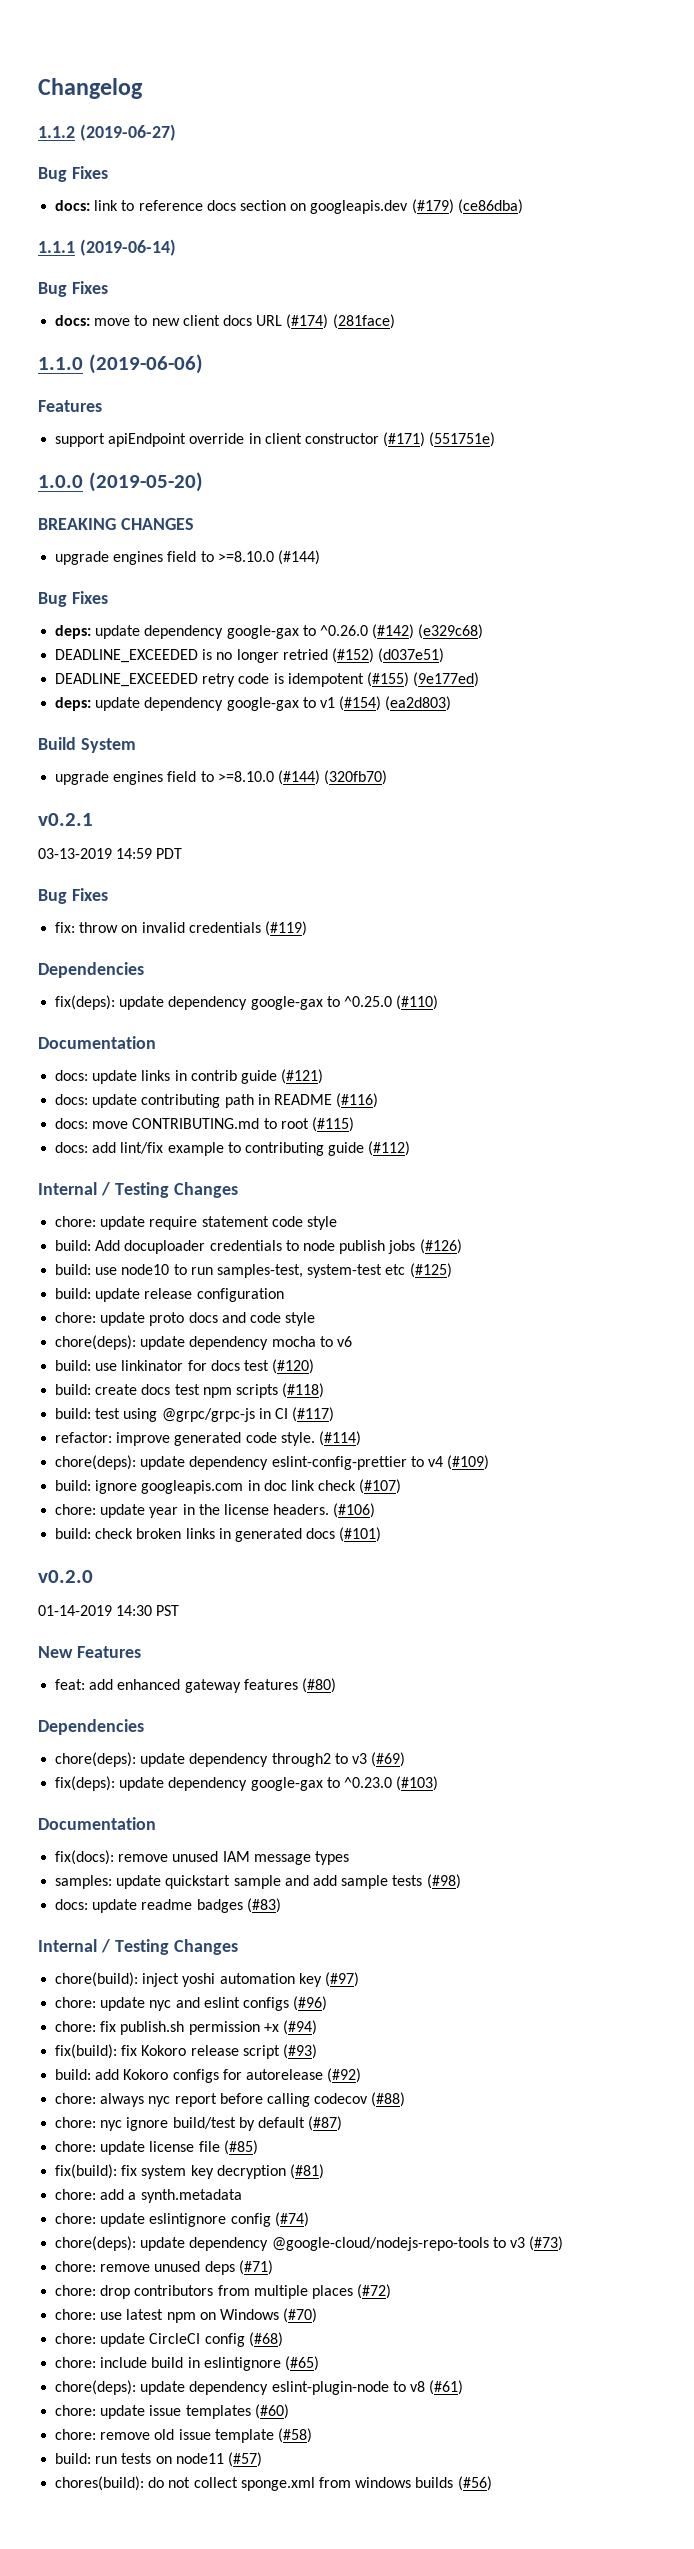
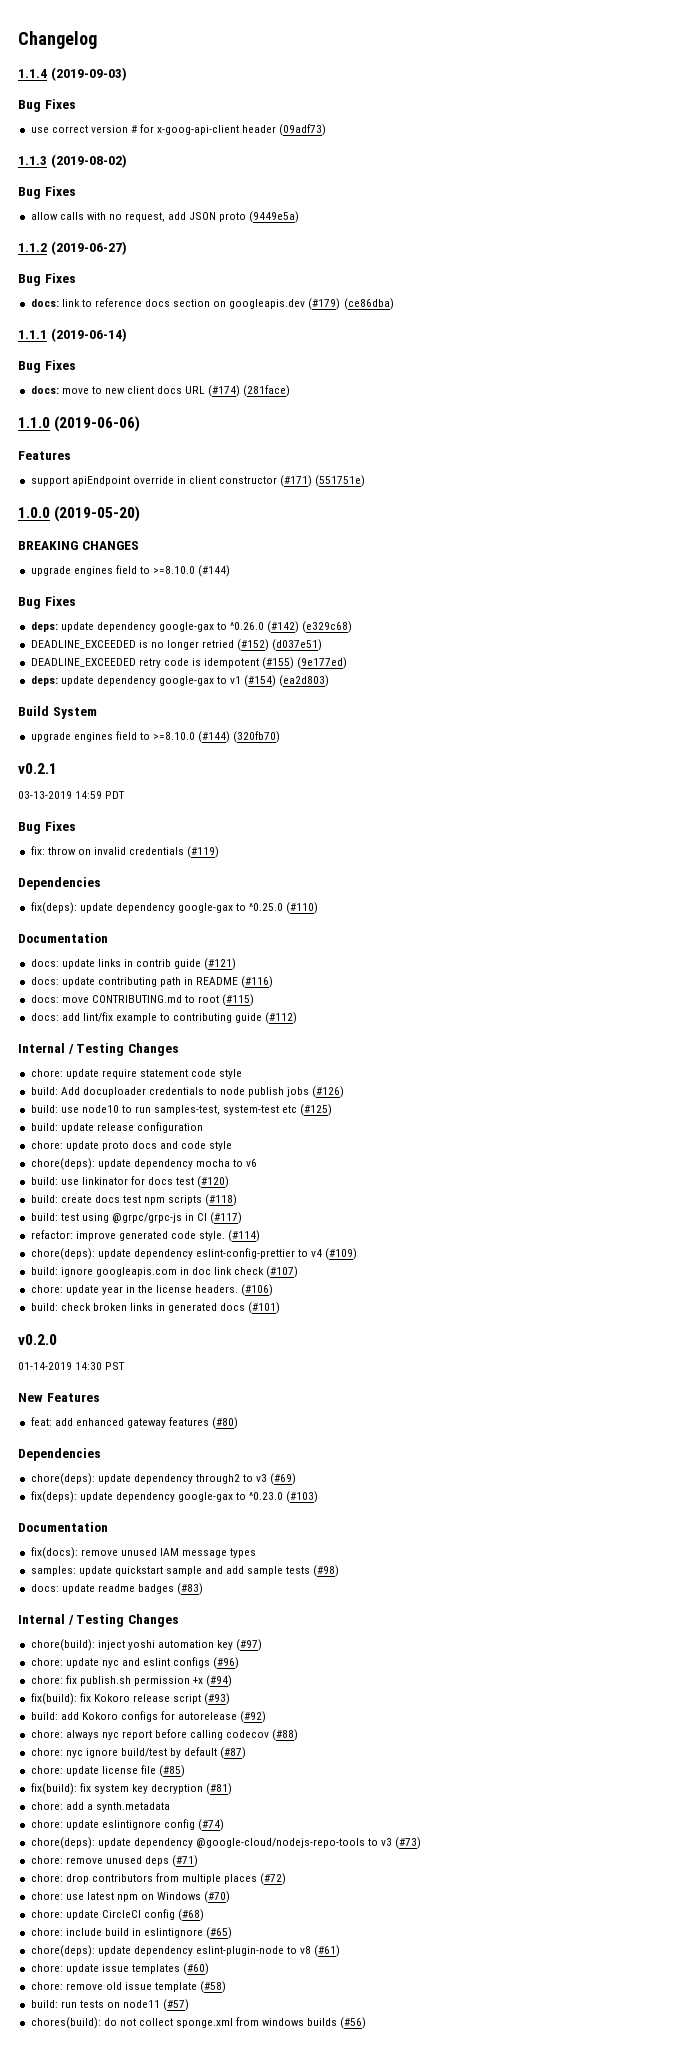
+ 1.1.4 (2019-09-03)
+ Bug Fixes
+ use correct version # for x-goog-api-client header (09adf73)
+ 1.1.3 (2019-08-02)
+ Bug Fixes
+ allow calls with no request, add JSON proto (9449e5a)

